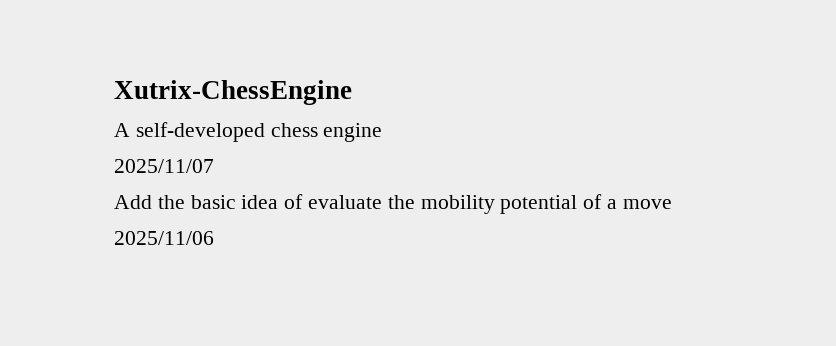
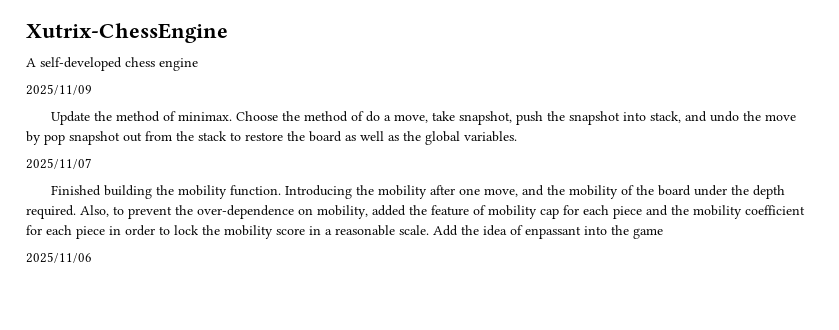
+ 2025/11/09
+ Update the method of minimax. Choose the method of do a move, take snapshot, push the snapshot into stack, and undo the move by pop snapshot out from the stack to restore the board as well as the global variables.
  2025/11/07
- Add the basic idea of evaluate the mobility potential of a move
+ Finished building the mobility function. Introducing the mobility after one move, and the mobility of the board under the depth required. Also, to prevent the over-dependence on mobility, added the feature of mobility cap for each piece and the mobility coefficient for each piece in order to lock the mobility score in a reasonable scale. Add the idea of enpassant into the game

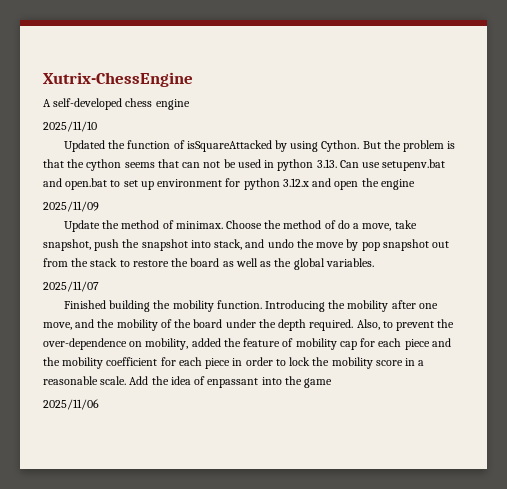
+ 2025/11/10
+ Updated the function of isSquareAttacked by using Cython. But the problem is that the cython seems that can not be used in python 3.13. Can use setupenv.bat and open.bat to set up environment for python 3.12.x and open the engine

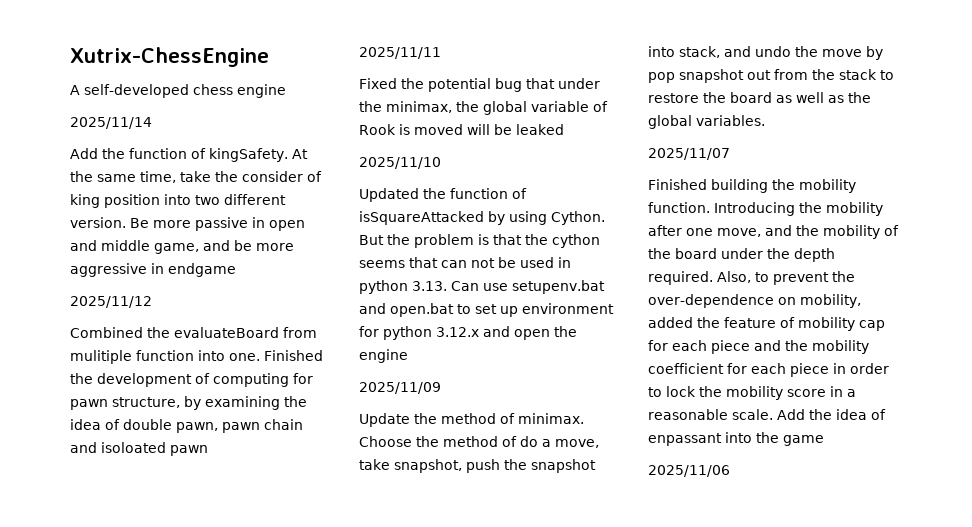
+ 2025/11/14
+ Add the function of kingSafety. At the same time, take the consider of king position into two different version. Be more passive in open and middle game, and be more aggressive in endgame
+ 2025/11/12
+ Combined the evaluateBoard from mulitiple function into one. Finished the development of computing for pawn structure, by examining the idea of double pawn, pawn chain and isoloated pawn
+ 2025/11/11
+ Fixed the potential bug that under the minimax, the global variable of Rook is moved will be leaked

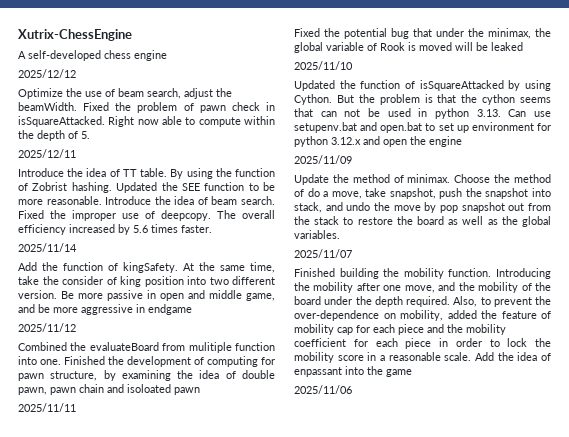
+ 2025/12/12
+ Optimize the use of beam search, adjust the beamWidth. Fixed the problem of pawn check in isSquareAttacked. Right now able to compute within the depth of 5.
+ 2025/12/11
+ Introduce the idea of TT table. By using the function of Zobrist hashing. Updated the SEE function to be more reasonable. Introduce the idea of beam search. Fixed the improper use of deepcopy. The overall efficiency increased by 5.6 times faster.

